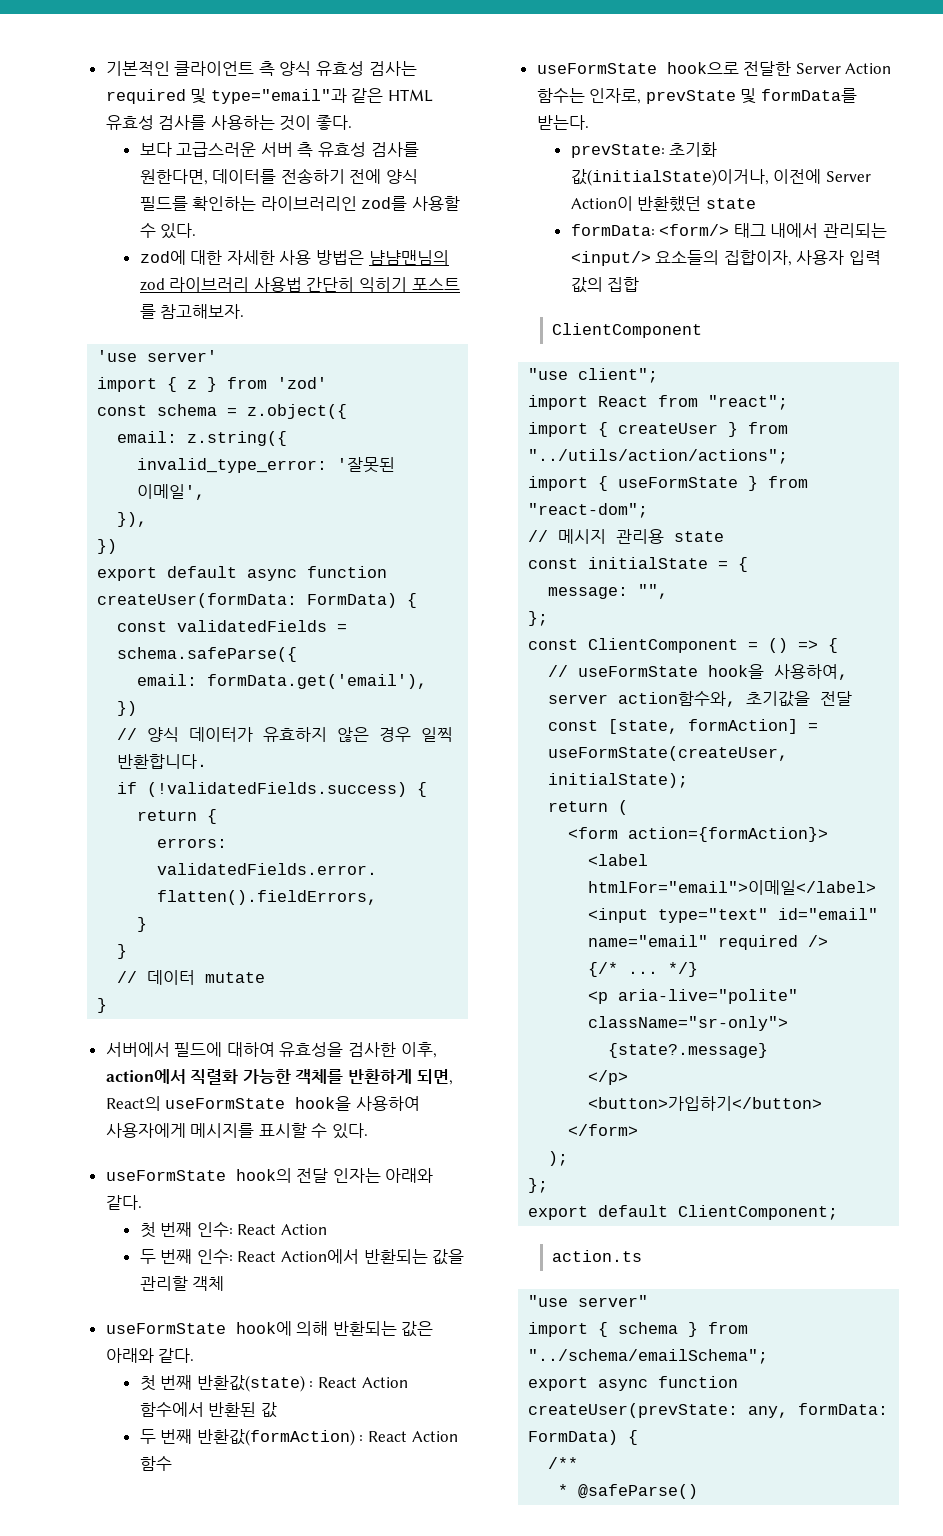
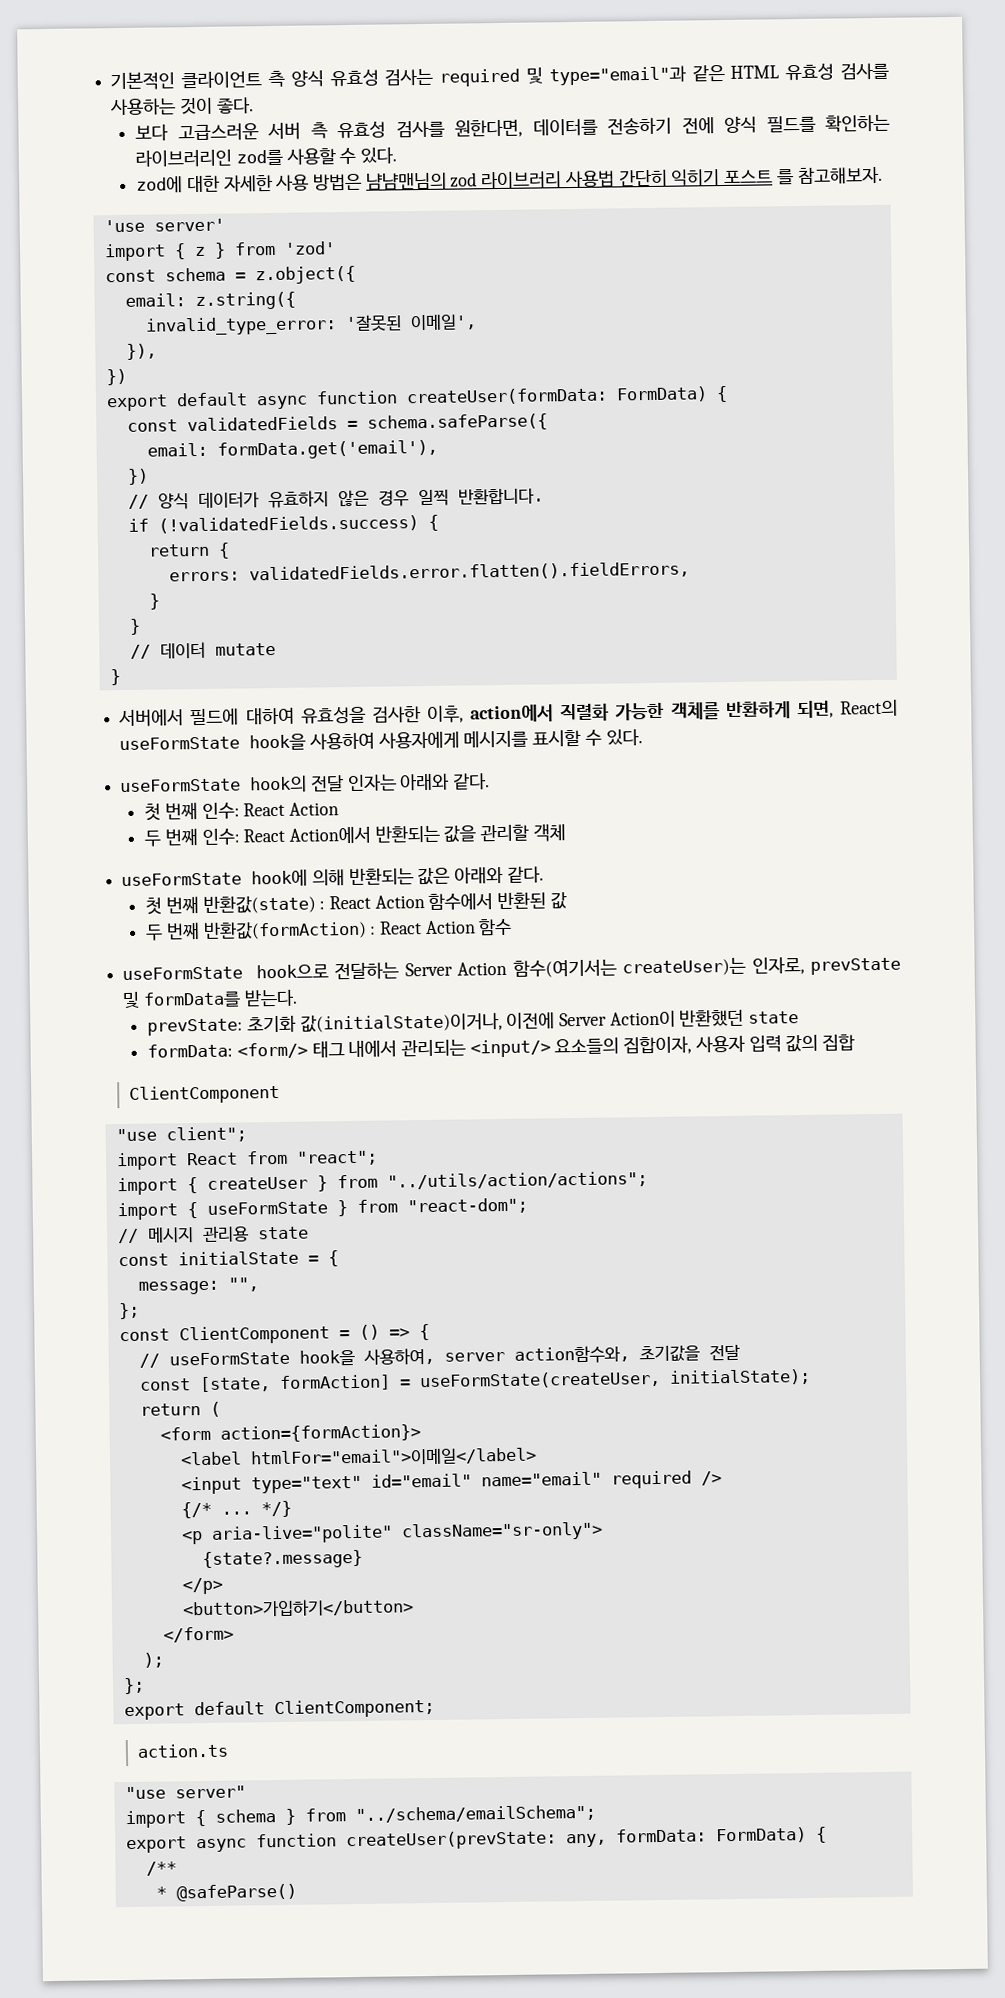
- useFormState hook으로 전달한 Server Action 함수는 인자로, prevState 및 formData를 받는다.
+ useFormState hook으로 전달하는 Server Action 함수(여기서는 createUser)는 인자로, prevState 및 formData를 받는다.

